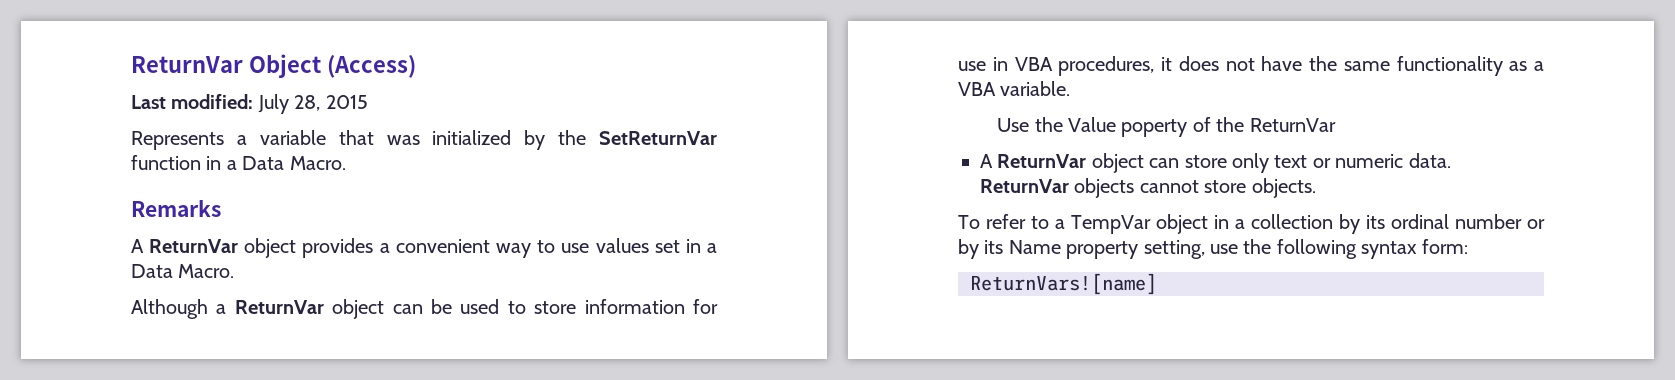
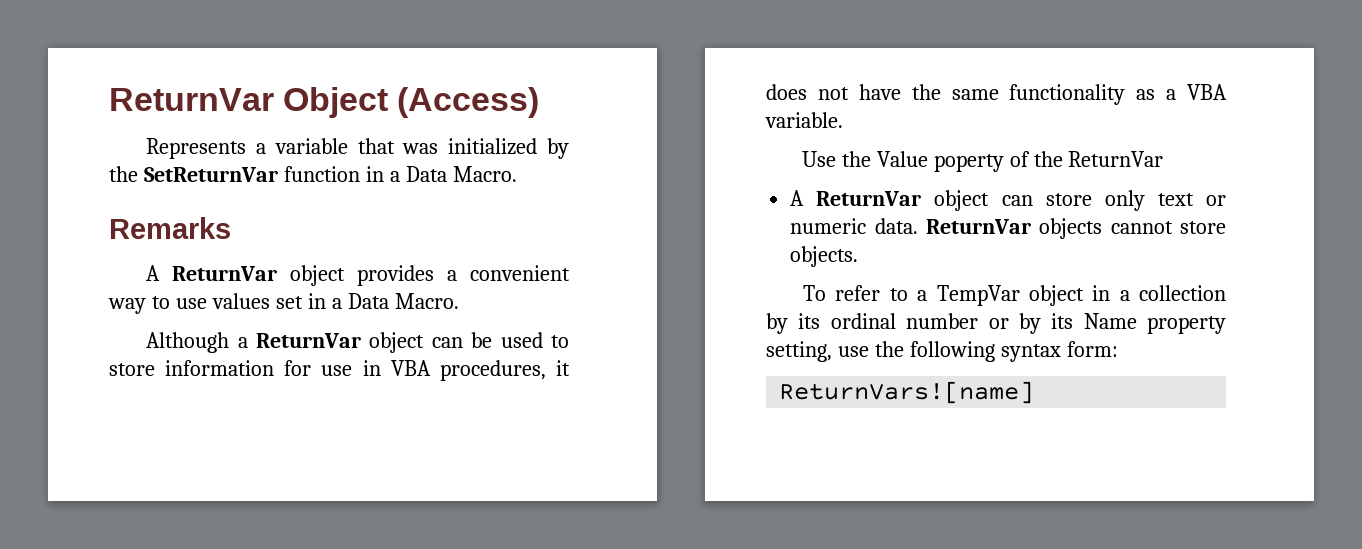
- Last modified: July 28, 2015

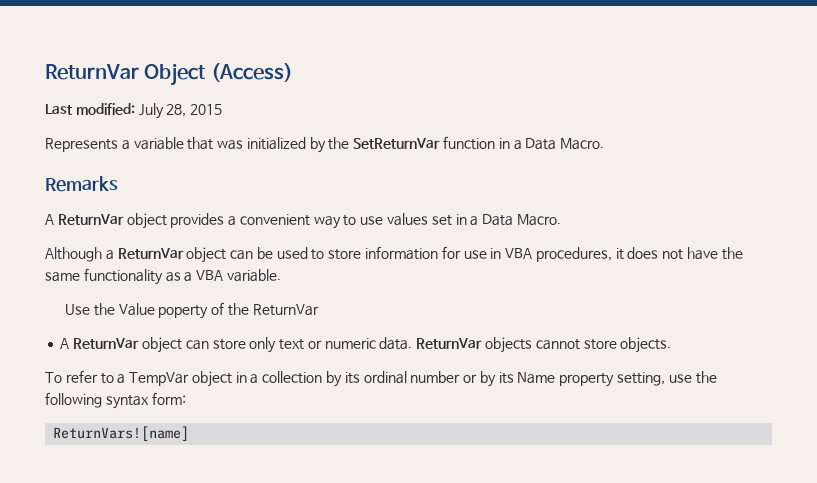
+ Last modified: July 28, 2015

